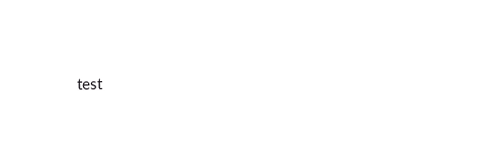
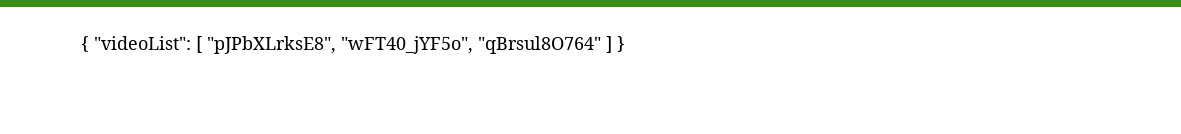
- test
+ { "videoList": [ "pJPbXLrksE8", "wFT40_jYF5o", "qBrsul8O764" ] }

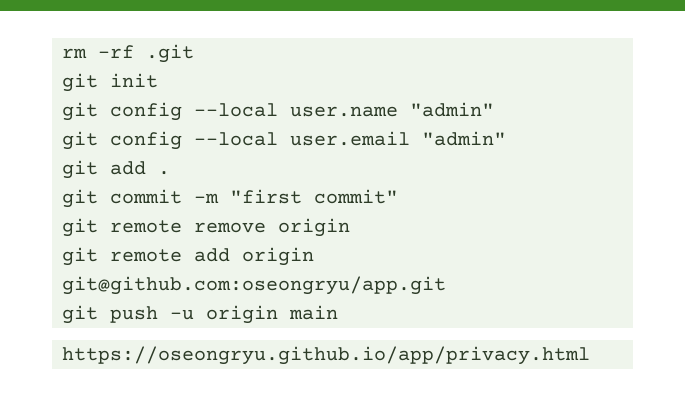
- { "videoList": [ "pJPbXLrksE8", "wFT40_jYF5o", "qBrsul8O764" ] }
+ rm -rf .git
+ git init
+ git config --local user.name "admin"
+ git config --local user.email "admin"
+ git add .
+ git commit -m "first commit"
+ git remote remove origin
+ git remote add origin git@github.com:oseongryu/app.git
+ git push -u origin main
+ https://oseongryu.github.io/app/privacy.html

